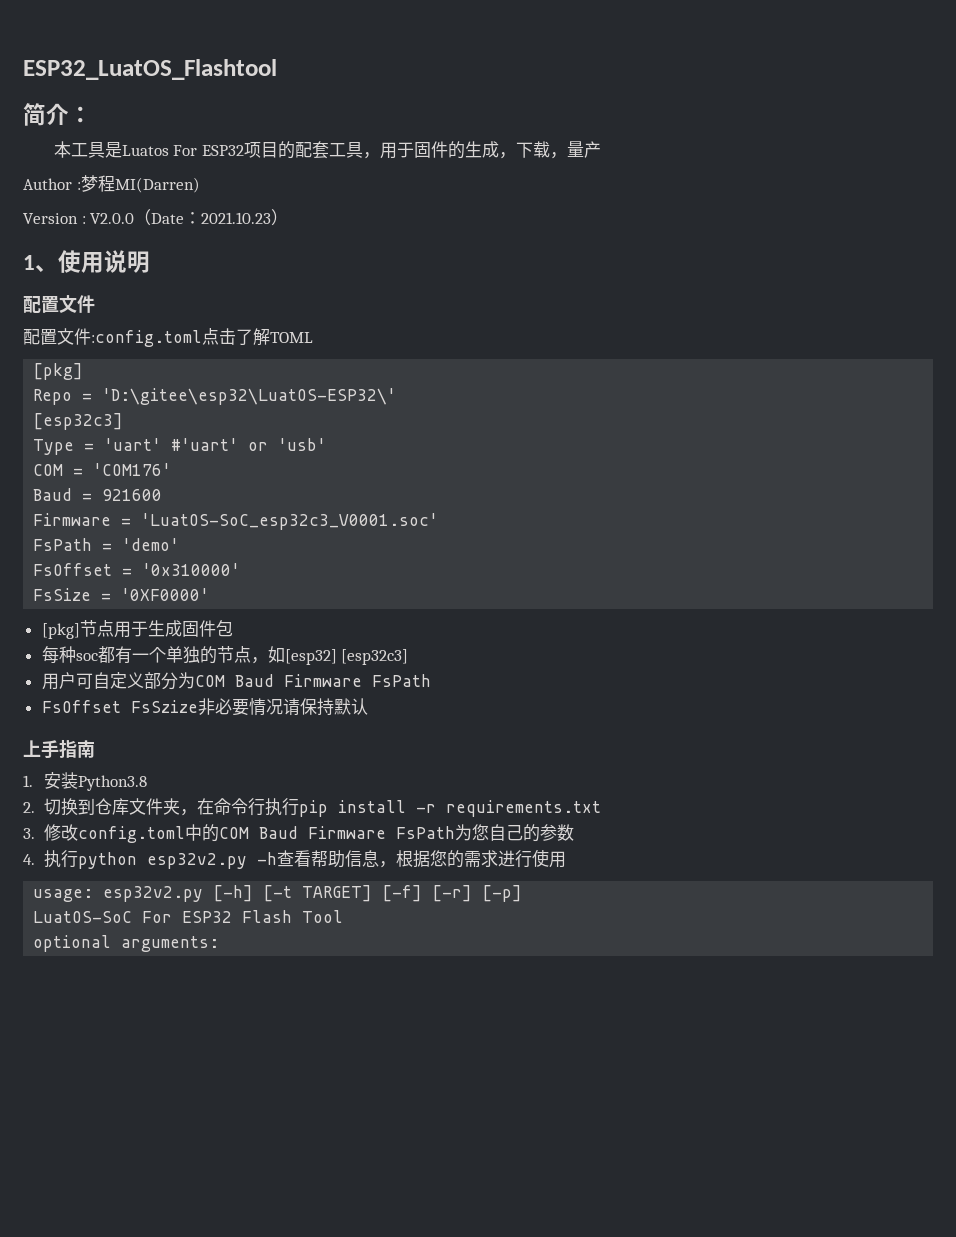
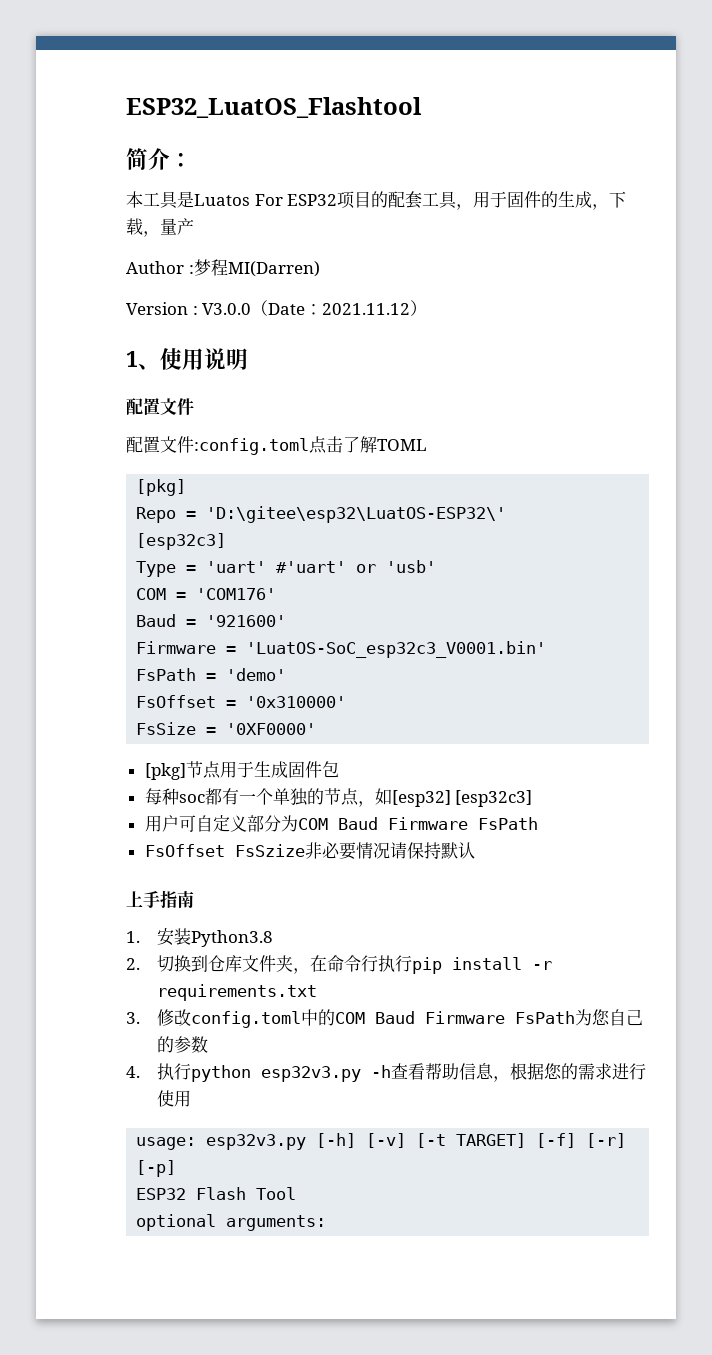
- Version : V2.0.0（Date：2021.10.23）
+ Version : V3.0.0（Date：2021.11.12）
- Baud = 921600
+ Baud = '921600'
- Firmware = 'LuatOS-SoC_esp32c3_V0001.soc'
+ Firmware = 'LuatOS-SoC_esp32c3_V0001.bin'
- 4.执行python esp32v2.py -h查看帮助信息，根据您的需求进行使用
+ 4.执行python esp32v3.py -h查看帮助信息，根据您的需求进行使用
- usage: esp32v2.py [-h] [-t TARGET] [-f] [-r] [-p]
+ usage: esp32v3.py [-h] [-v] [-t TARGET] [-f] [-r] [-p]
- LuatOS-SoC For ESP32 Flash Tool
+ ESP32 Flash Tool

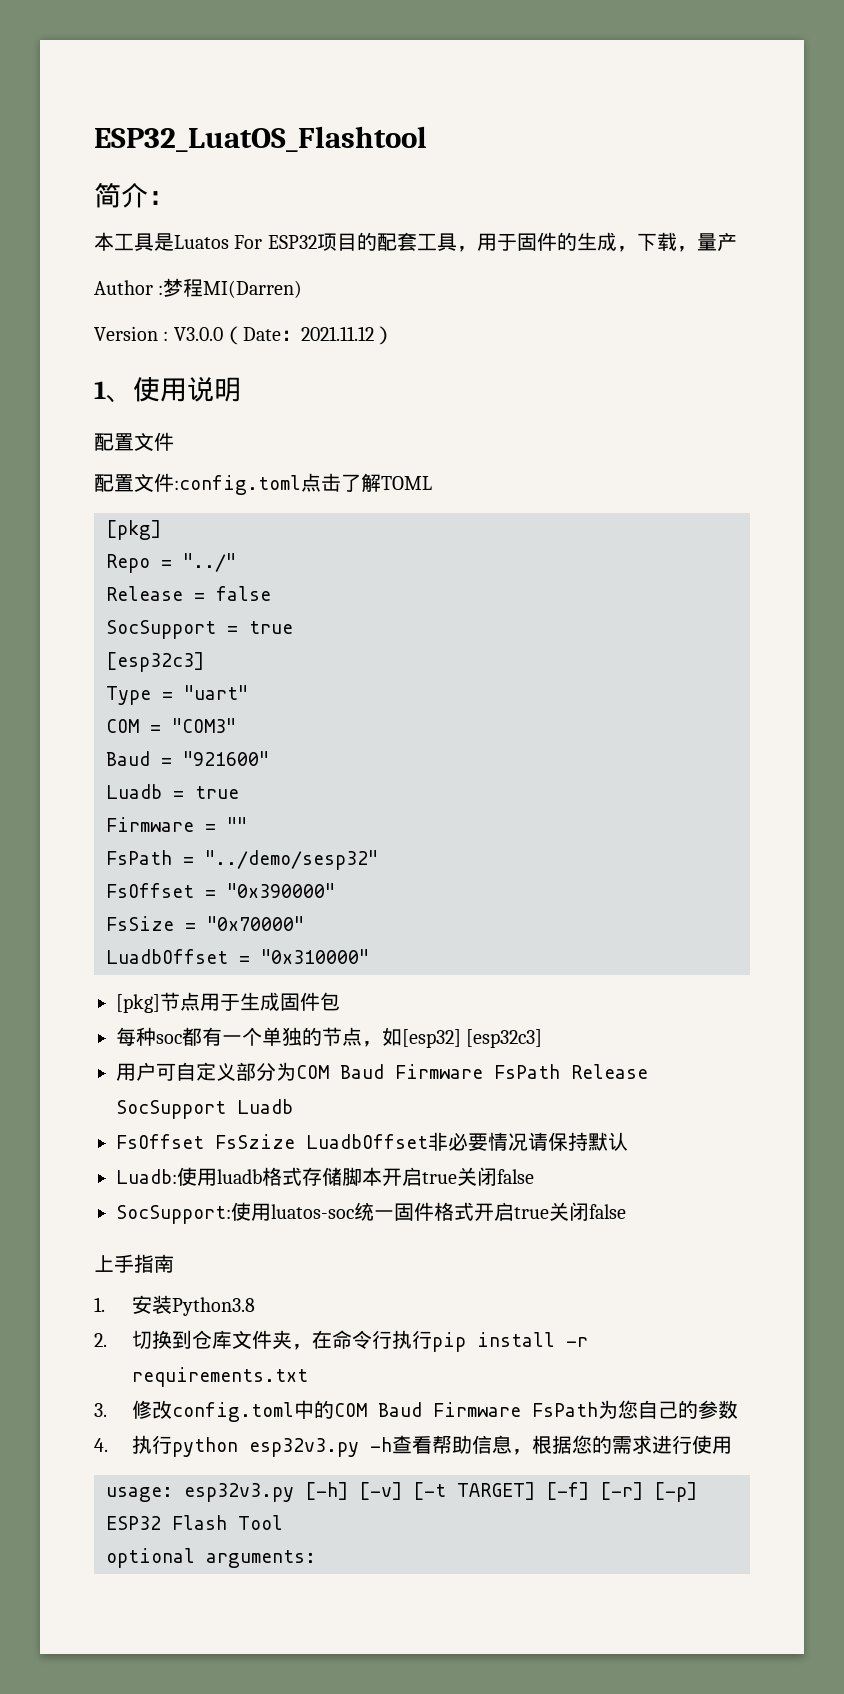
- Repo = 'D:\gitee\esp32\LuatOS-ESP32\'
+ Repo = "../"
+ Release = false
+ SocSupport = true
- Type = 'uart' #'uart' or 'usb'
+ Type = "uart"
- COM = 'COM176'
+ COM = "COM3"
- Baud = '921600'
+ Baud = "921600"
+ Luadb = true
- Firmware = 'LuatOS-SoC_esp32c3_V0001.bin'
+ Firmware = ""
- FsPath = 'demo'
+ FsPath = "../demo/sesp32"
- FsOffset = '0x310000'
+ FsOffset = "0x390000"
- FsSize = '0XF0000'
+ FsSize = "0x70000"
+ LuadbOffset = "0x310000"
- 用户可自定义部分为COM Baud Firmware FsPath
+ 用户可自定义部分为COM Baud Firmware FsPath Release SocSupport Luadb
- FsOffset FsSzize非必要情况请保持默认
+ FsOffset FsSzize LuadbOffset非必要情况请保持默认
+ Luadb:使用luadb格式存储脚本开启true关闭false
+ SocSupport:使用luatos-soc统一固件格式开启true关闭false

